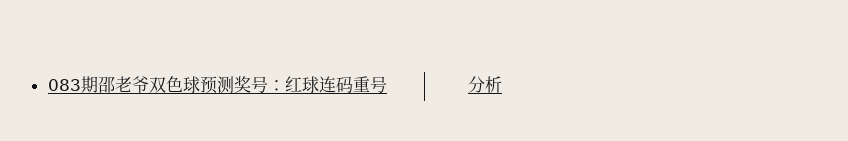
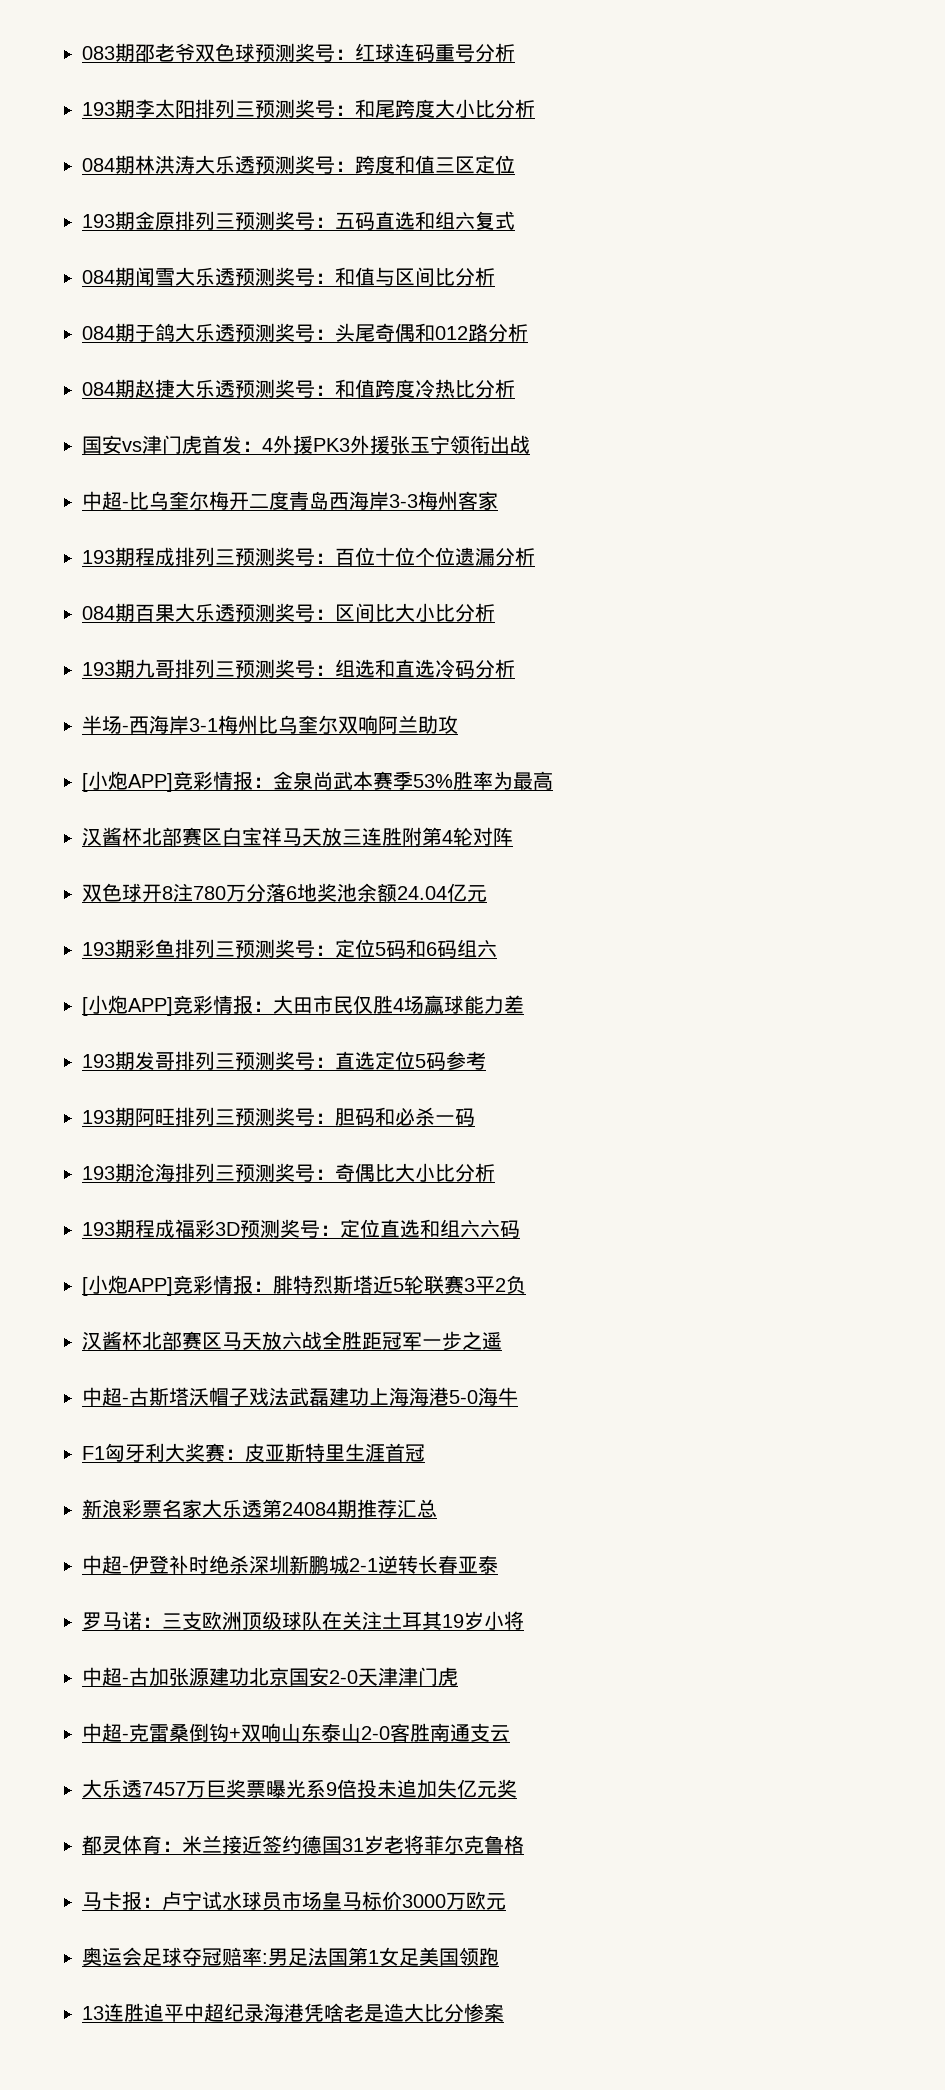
+ 193期李太阳排列三预测奖号：和尾跨度大小比分析
+ 084期林洪涛大乐透预测奖号：跨度和值三区定位
+ 193期金原排列三预测奖号：五码直选和组六复式
+ 084期闻雪大乐透预测奖号：和值与区间比分析
+ 084期于鸽大乐透预测奖号：头尾奇偶和012路分析
+ 084期赵捷大乐透预测奖号：和值跨度冷热比分析
+ 国安vs津门虎首发：4外援PK3外援张玉宁领衔出战
+ 中超-比乌奎尔梅开二度青岛西海岸3-3梅州客家
+ 193期程成排列三预测奖号：百位十位个位遗漏分析
+ 084期百果大乐透预测奖号：区间比大小比分析
+ 193期九哥排列三预测奖号：组选和直选冷码分析
+ 半场-西海岸3-1梅州比乌奎尔双响阿兰助攻
+ [小炮APP]竞彩情报：金泉尚武本赛季53%胜率为最高
+ 汉酱杯北部赛区白宝祥马天放三连胜附第4轮对阵
+ 双色球开8注780万分落6地奖池余额24.04亿元
+ 193期彩鱼排列三预测奖号：定位5码和6码组六
+ [小炮APP]竞彩情报：大田市民仅胜4场赢球能力差
+ 193期发哥排列三预测奖号：直选定位5码参考
+ 193期阿旺排列三预测奖号：胆码和必杀一码
+ 193期沧海排列三预测奖号：奇偶比大小比分析
+ 193期程成福彩3D预测奖号：定位直选和组六六码
+ [小炮APP]竞彩情报：腓特烈斯塔近5轮联赛3平2负
+ 汉酱杯北部赛区马天放六战全胜距冠军一步之遥
+ 中超-古斯塔沃帽子戏法武磊建功上海海港5-0海牛
+ F1匈牙利大奖赛：皮亚斯特里生涯首冠
+ 新浪彩票名家大乐透第24084期推荐汇总
+ 中超-伊登补时绝杀深圳新鹏城2-1逆转长春亚泰
+ 罗马诺：三支欧洲顶级球队在关注土耳其19岁小将
+ 中超-古加张源建功北京国安2-0天津津门虎
+ 中超-克雷桑倒钩+双响山东泰山2-0客胜南通支云
+ 大乐透7457万巨奖票曝光系9倍投未追加失亿元奖
+ 都灵体育：米兰接近签约德国31岁老将菲尔克鲁格
+ 马卡报：卢宁试水球员市场皇马标价3000万欧元
+ 奥运会足球夺冠赔率:男足法国第1女足美国领跑
+ 13连胜追平中超纪录海港凭啥老是造大比分惨案

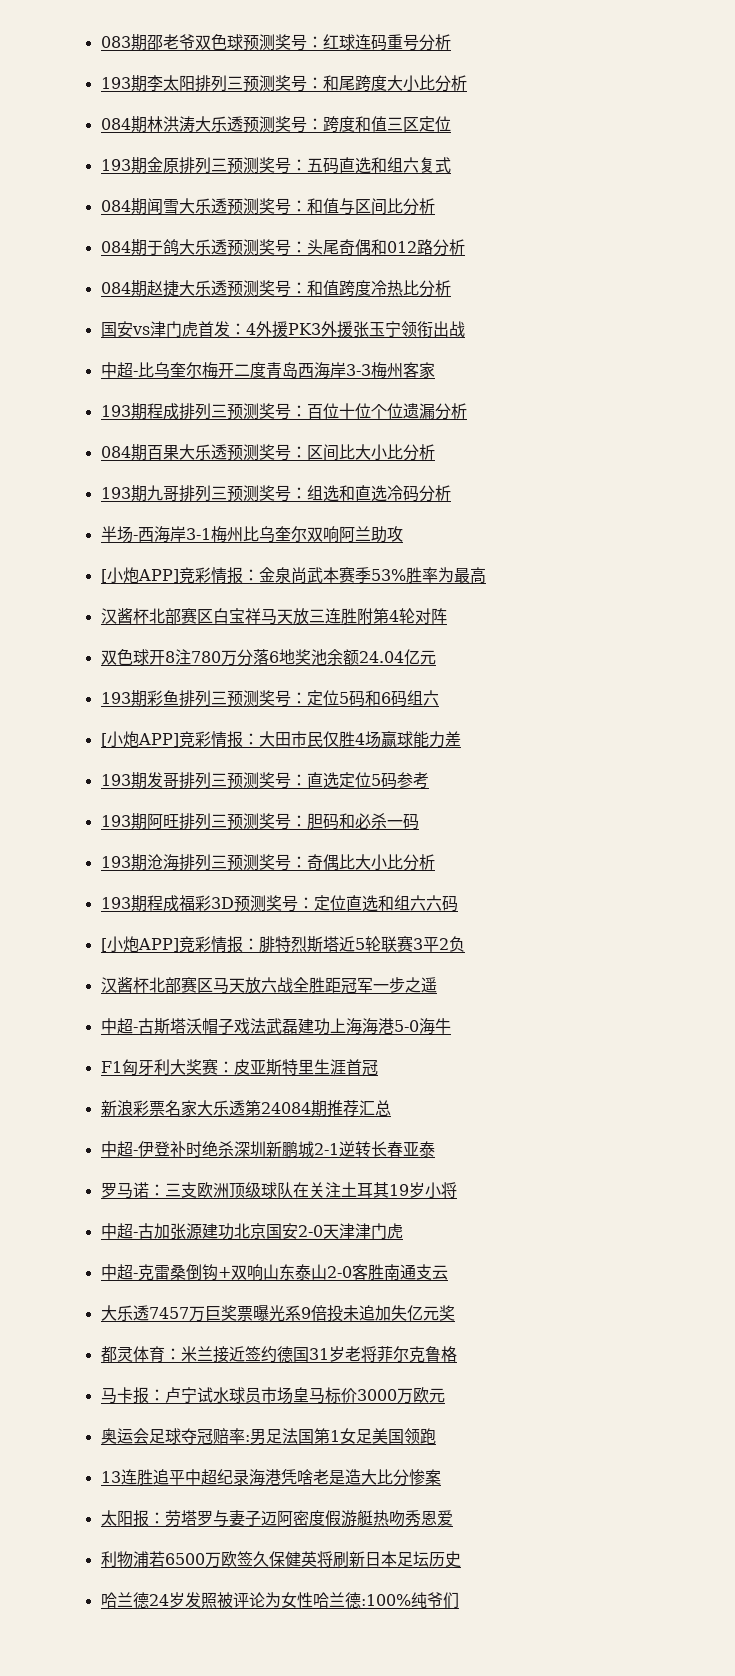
+ 太阳报：劳塔罗与妻子迈阿密度假游艇热吻秀恩爱
+ 利物浦若6500万欧签久保健英将刷新日本足坛历史
+ 哈兰德24岁发照被评论为女性哈兰德:100%纯爷们

